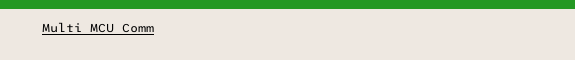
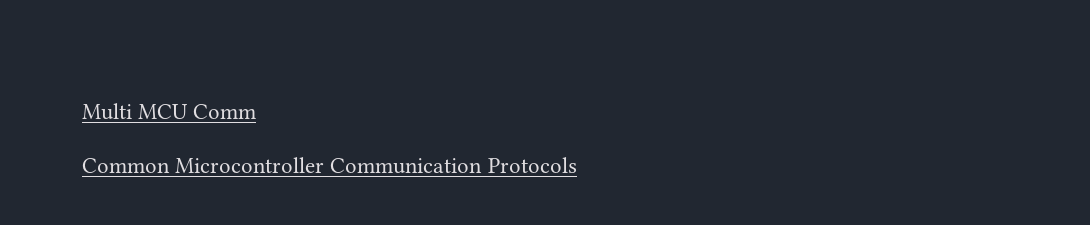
+ Common Microcontroller Communication Protocols

